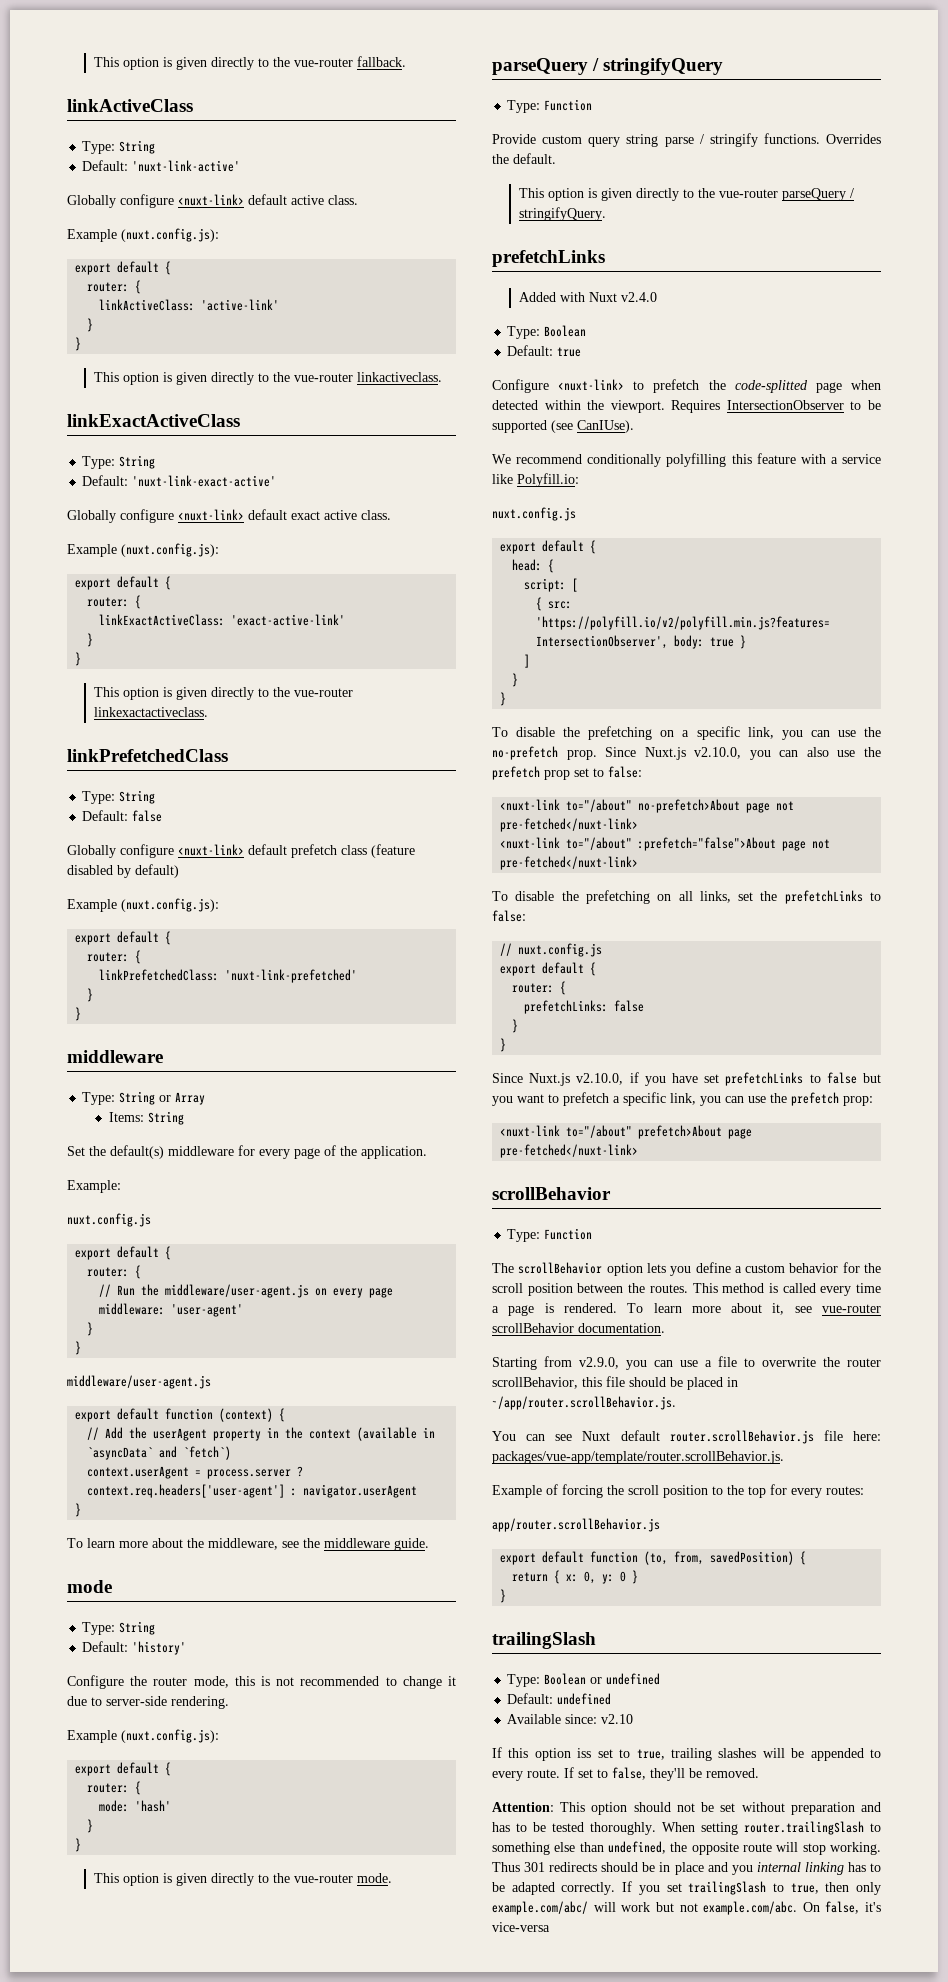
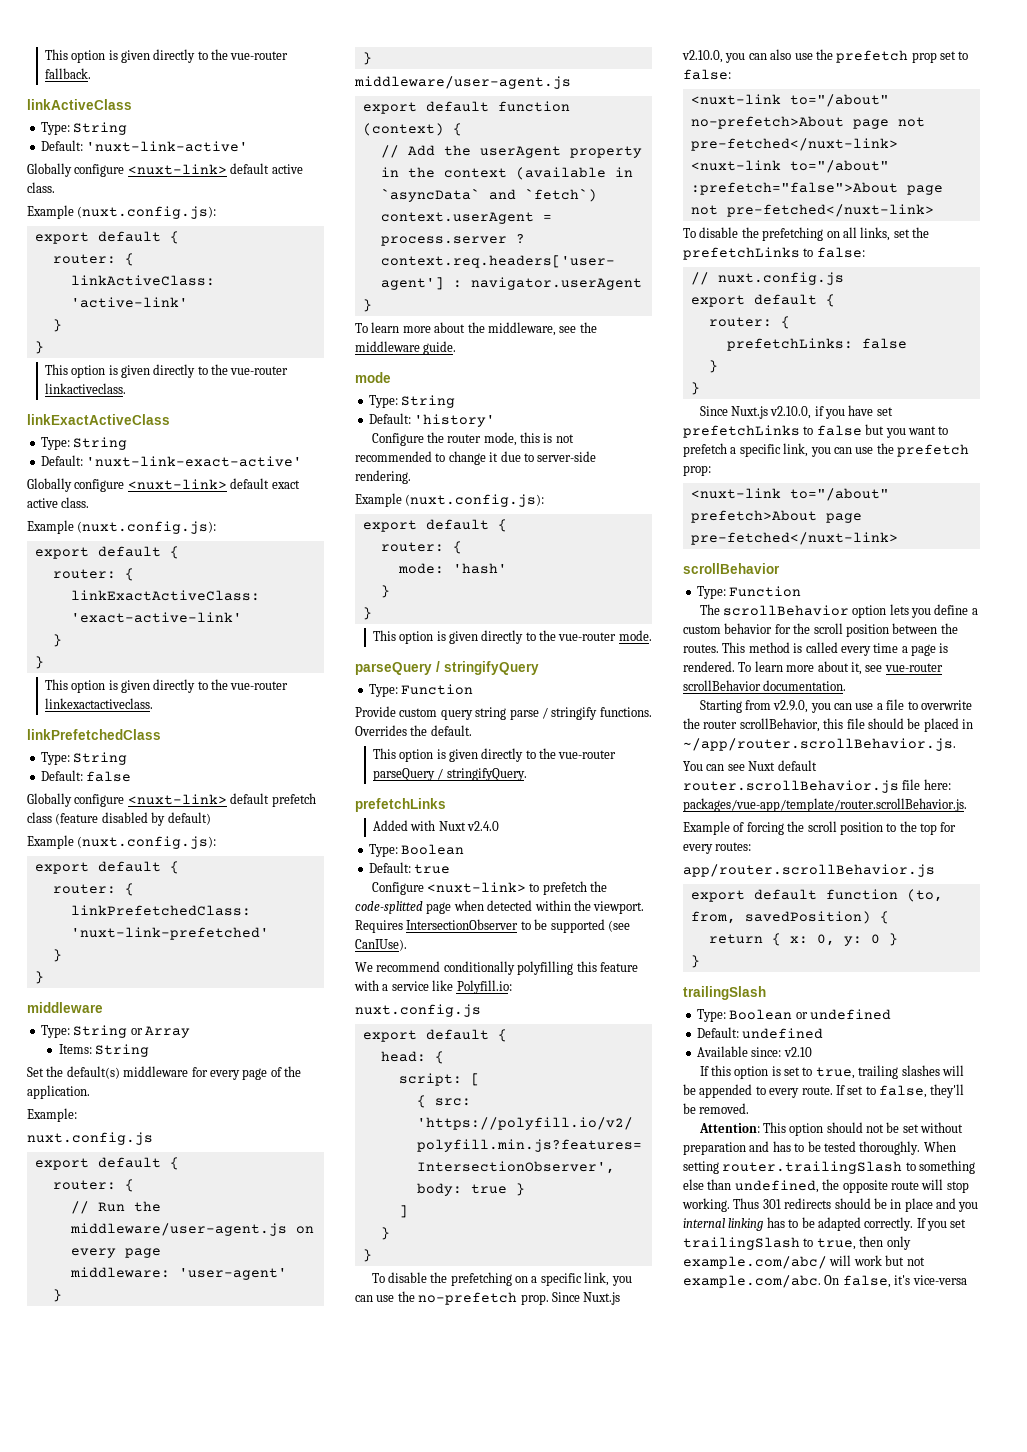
- If this option iss set to true, trailing slashes will be appended to every route.
+ If this option is set to true, trailing slashes will be appended to every route.

